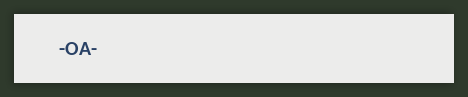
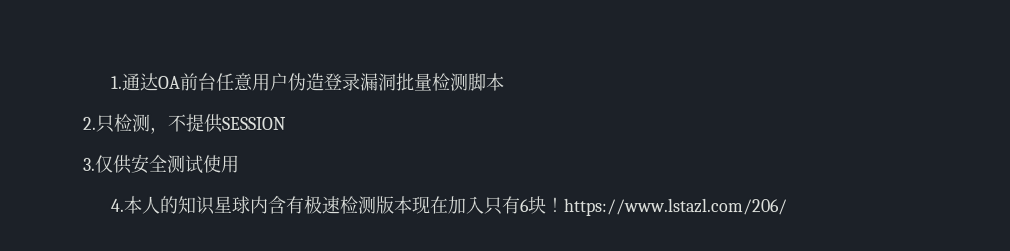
- -OA-
+ 1.通达OA前台任意用户伪造登录漏洞批量检测脚本
+ 2.只检测，不提供SESSION
+ 3.仅供安全测试使用
+ 4.本人的知识星球内含有极速检测版本现在加入只有6块！https://www.lstazl.com/206/

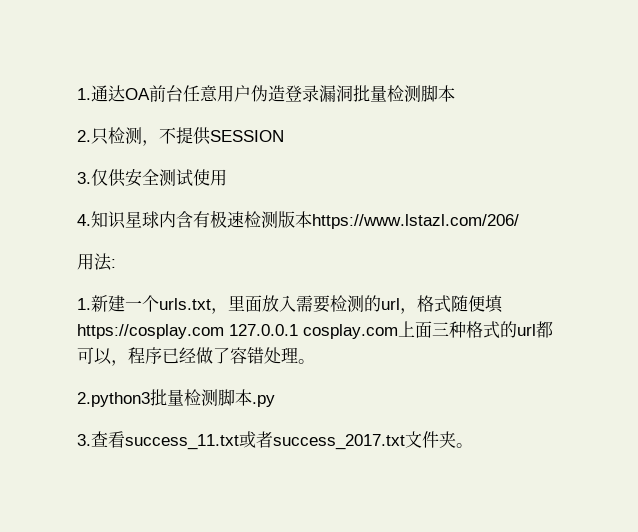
- 4.本人的知识星球内含有极速检测版本现在加入只有6块！https://www.lstazl.com/206/
+ 4.知识星球内含有极速检测版本https://www.lstazl.com/206/
+ 用法:
+ 1.新建一个urls.txt，里面放入需要检测的url，格式随便填https://cosplay.com 127.0.0.1 cosplay.com上面三种格式的url都可以，程序已经做了容错处理。
+ 2.python3批量检测脚本.py
+ 3.查看success_11.txt或者success_2017.txt文件夹。

